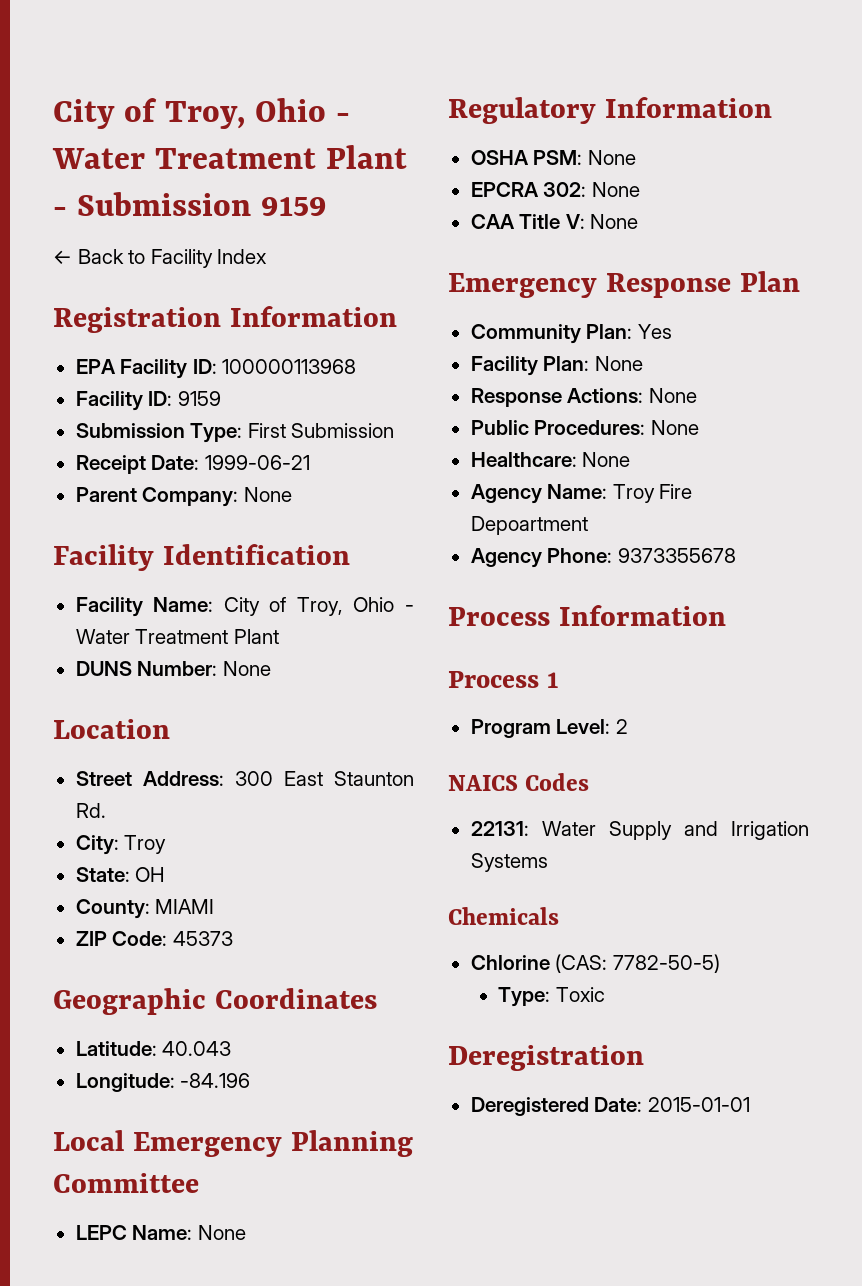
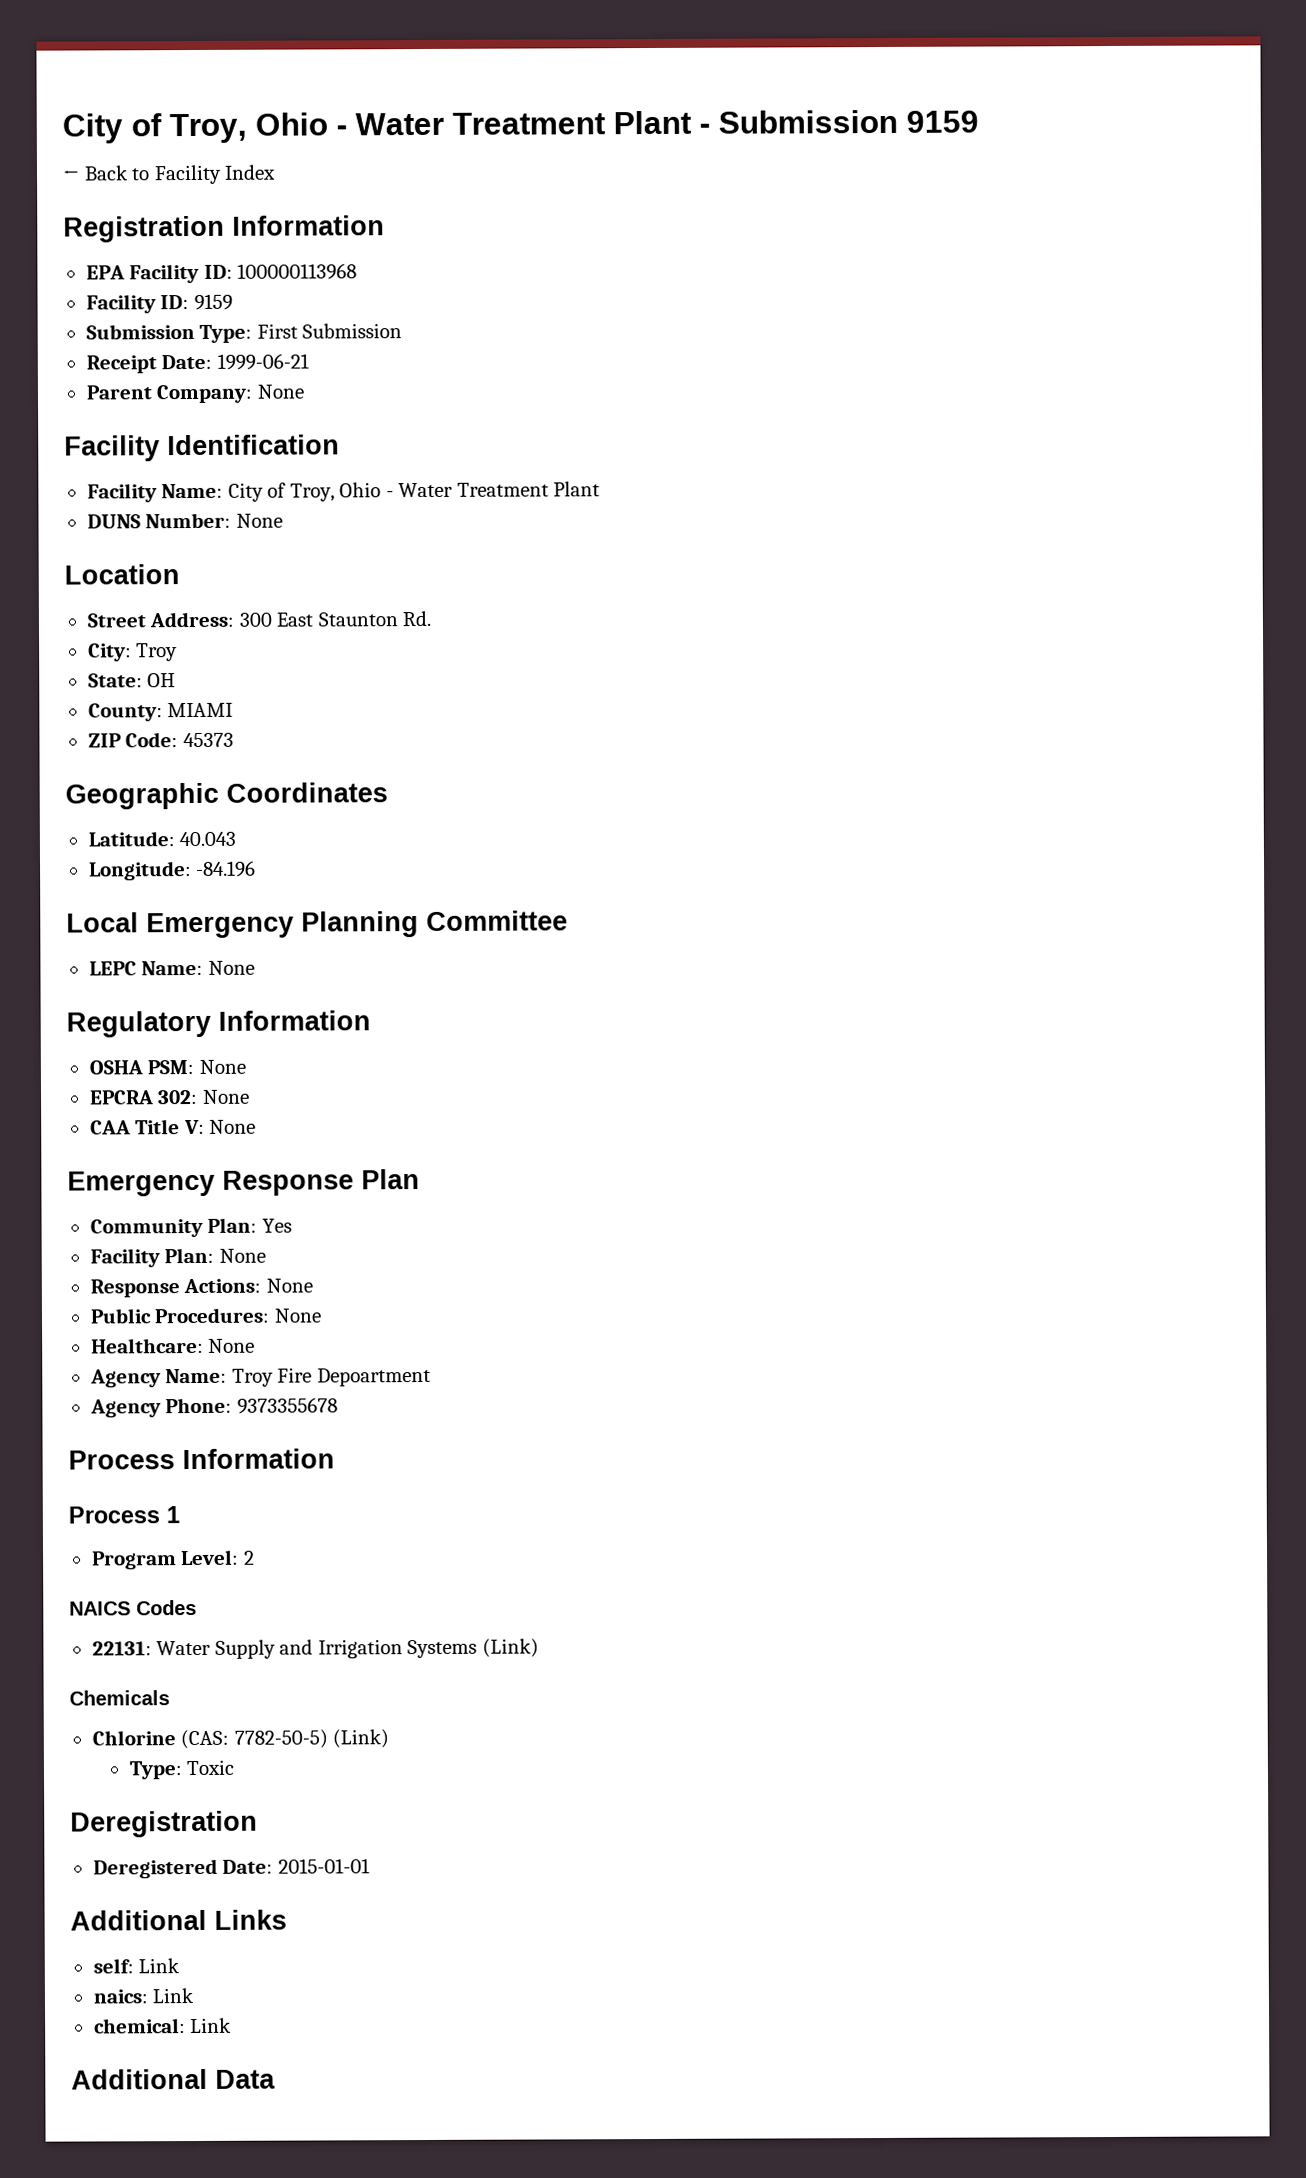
- 22131: Water Supply and Irrigation Systems
+ 22131: Water Supply and Irrigation Systems (Link)
- Chlorine (CAS: 7782-50-5)
+ Chlorine (CAS: 7782-50-5) (Link)
+ Additional Links
+ self: Link
+ naics: Link
+ chemical: Link
+ Additional Data

